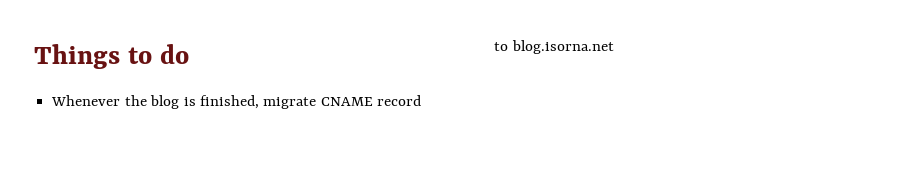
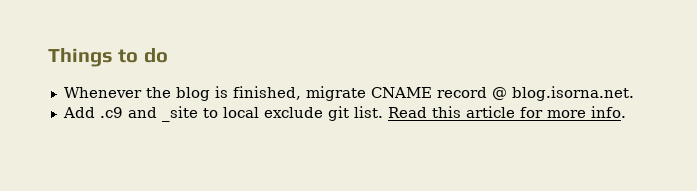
- Whenever the blog is finished, migrate CNAME record to blog.isorna.net
+ Whenever the blog is finished, migrate CNAME record @ blog.isorna.net.
+ Add .c9 and _site to local exclude git list. Read this article for more info.

